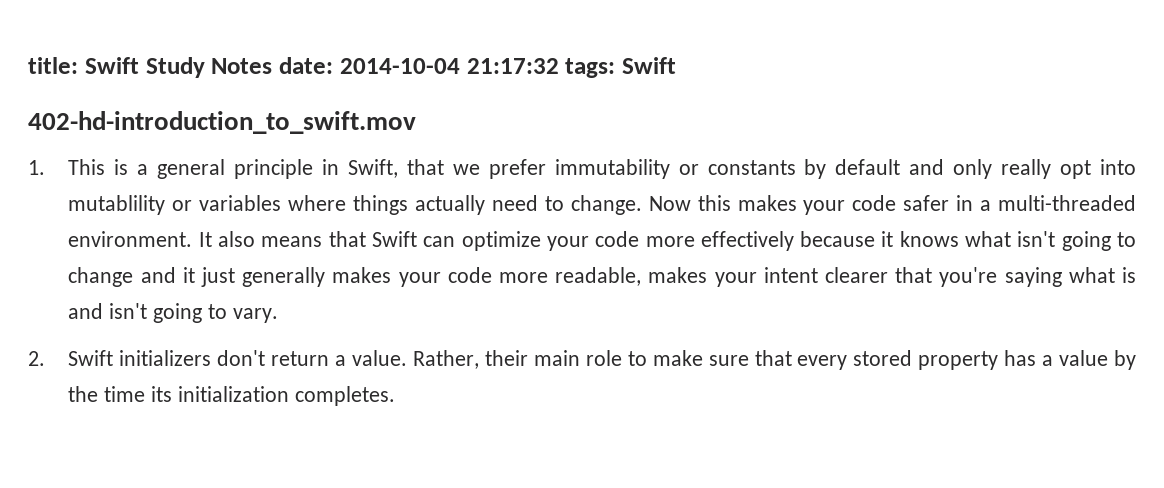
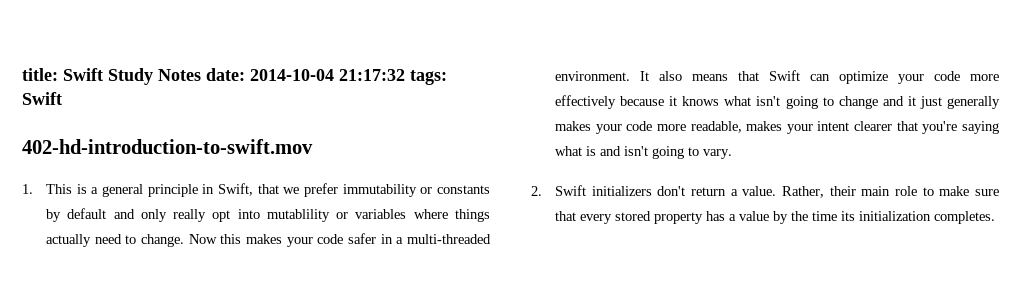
- 402-hd-introduction_to_swift.mov
+ 402-hd-introduction-to-swift.mov

